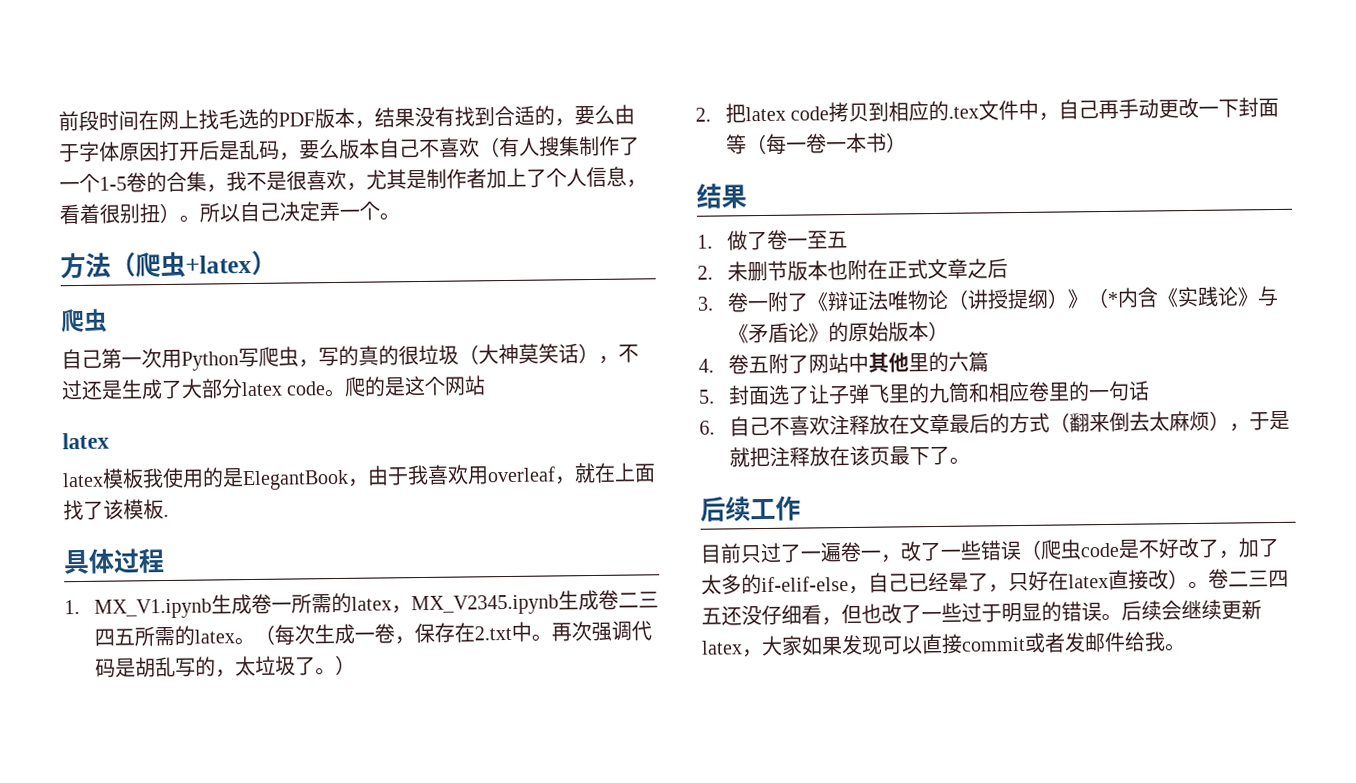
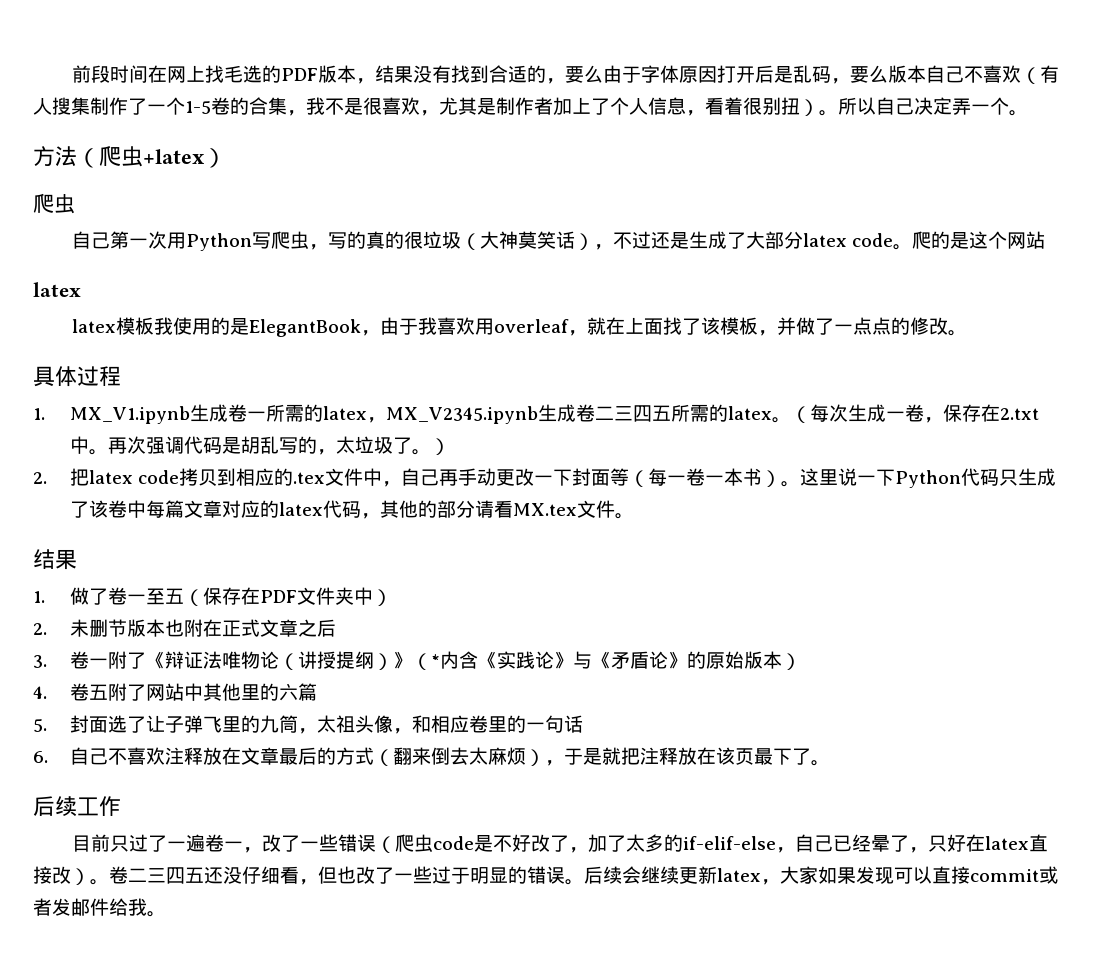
- latex模板我使用的是ElegantBook，由于我喜欢用overleaf，就在上面找了该模板.
+ latex模板我使用的是ElegantBook，由于我喜欢用overleaf，就在上面找了该模板，并做了一点点的修改。
- 2.把latex code拷贝到相应的.tex文件中，自己再手动更改一下封面等（每一卷一本书）
+ 2.把latex code拷贝到相应的.tex文件中，自己再手动更改一下封面等（每一卷一本书）。这里说一下Python代码只生成了该卷中每篇文章对应的latex代码，其他的部分请看MX.tex文件。
- 1.做了卷一至五
+ 1.做了卷一至五（保存在PDF文件夹中）
- 5.封面选了让子弹飞里的九筒和相应卷里的一句话
+ 5.封面选了让子弹飞里的九筒，太祖头像，和相应卷里的一句话

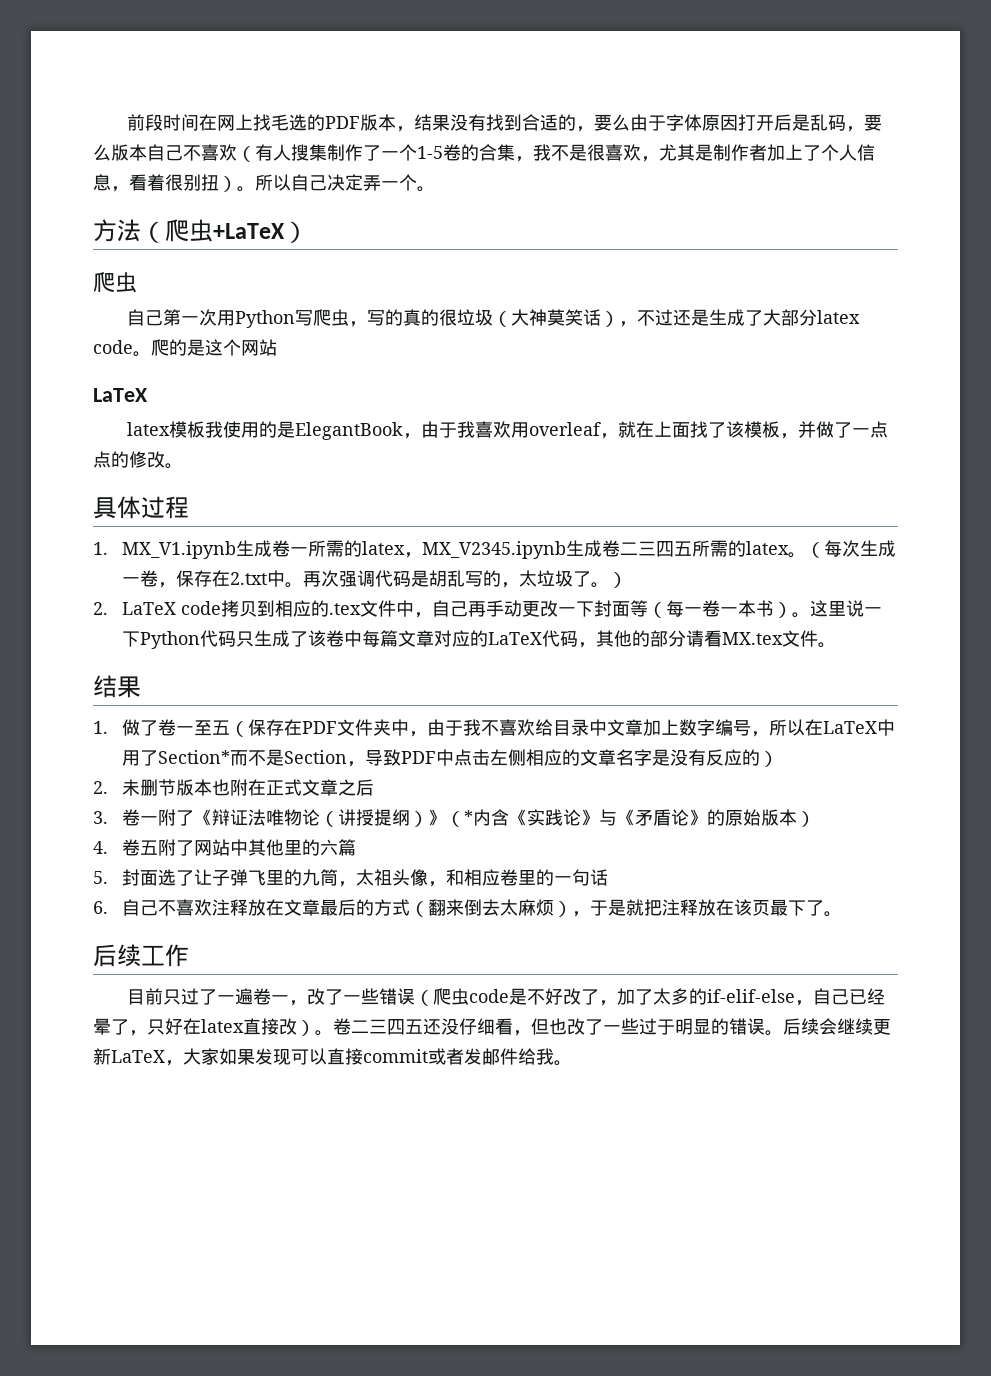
- 方法（爬虫+latex）
+ 方法（爬虫+LaTeX）
  爬的是这个网站
- latex
+ LaTeX
- 2.把latex code拷贝到相应的.tex文件中，自己再手动更改一下封面等（每一卷一本书）。
+ 2. LaTeX code拷贝到相应的.tex文件中，自己再手动更改一下封面等（每一卷一本书）。
- 这里说一下Python代码只生成了该卷中每篇文章对应的latex代码，其他的部分请看MX.tex文件。
+ 这里说一下Python代码只生成了该卷中每篇文章对应的LaTeX代码，其他的部分请看MX.tex文件。
- 1.做了卷一至五（保存在PDF文件夹中）
+ 1.做了卷一至五（保存在PDF文件夹中，由于我不喜欢给目录中文章加上数字编号，所以在LaTeX中用了Section*而不是Section，导致PDF中点击左侧相应的文章名字是没有反应的）
- 后续会继续更新latex，大家如果发现可以直接commit或者发邮件给我。
+ 后续会继续更新LaTeX，大家如果发现可以直接commit或者发邮件给我。

